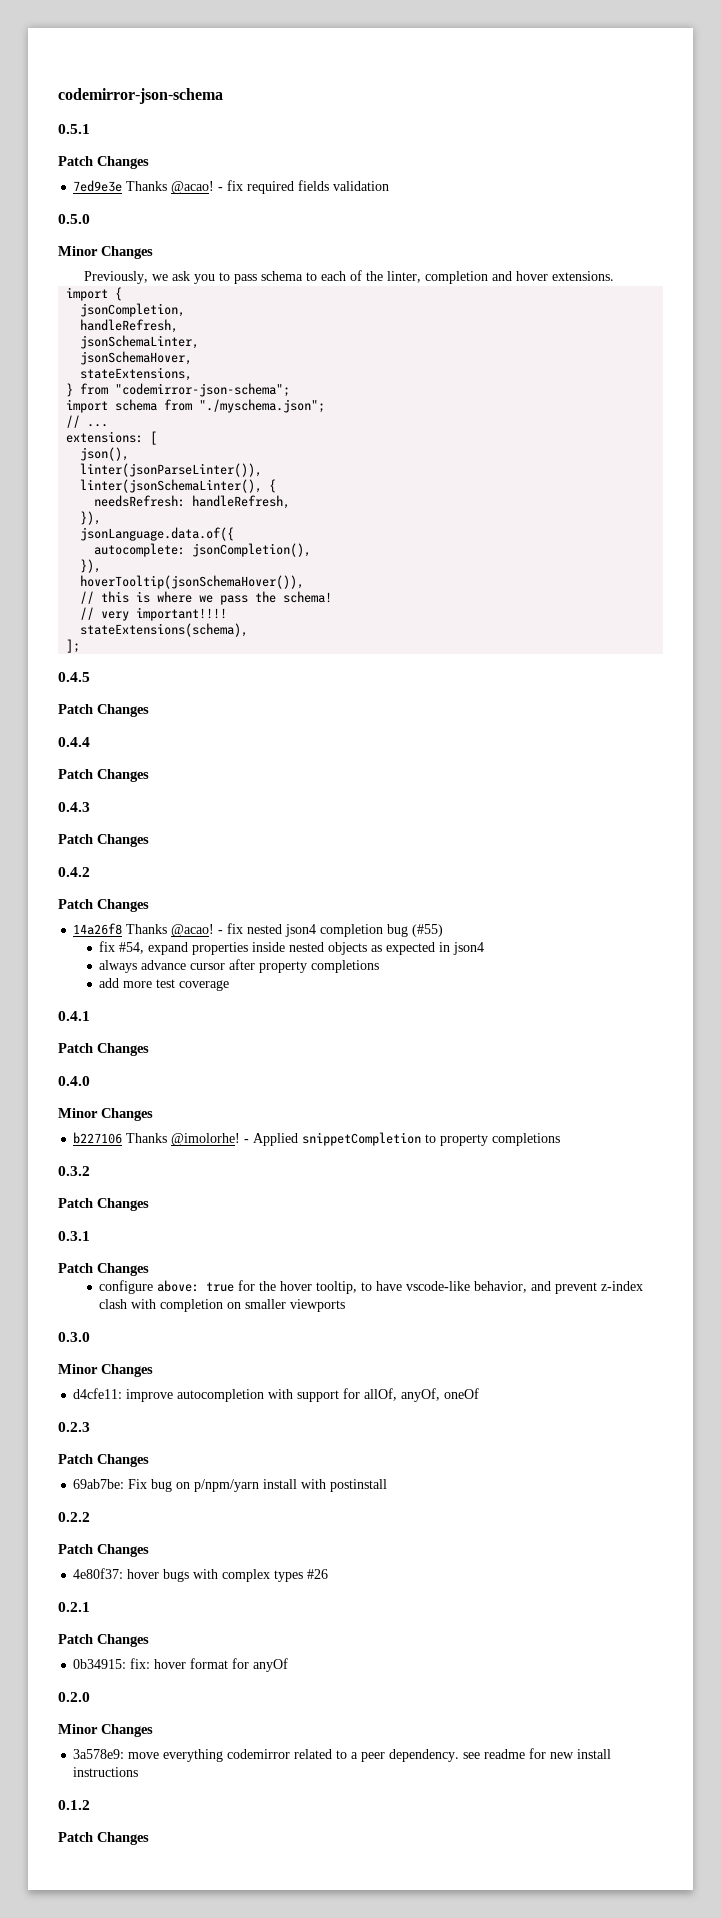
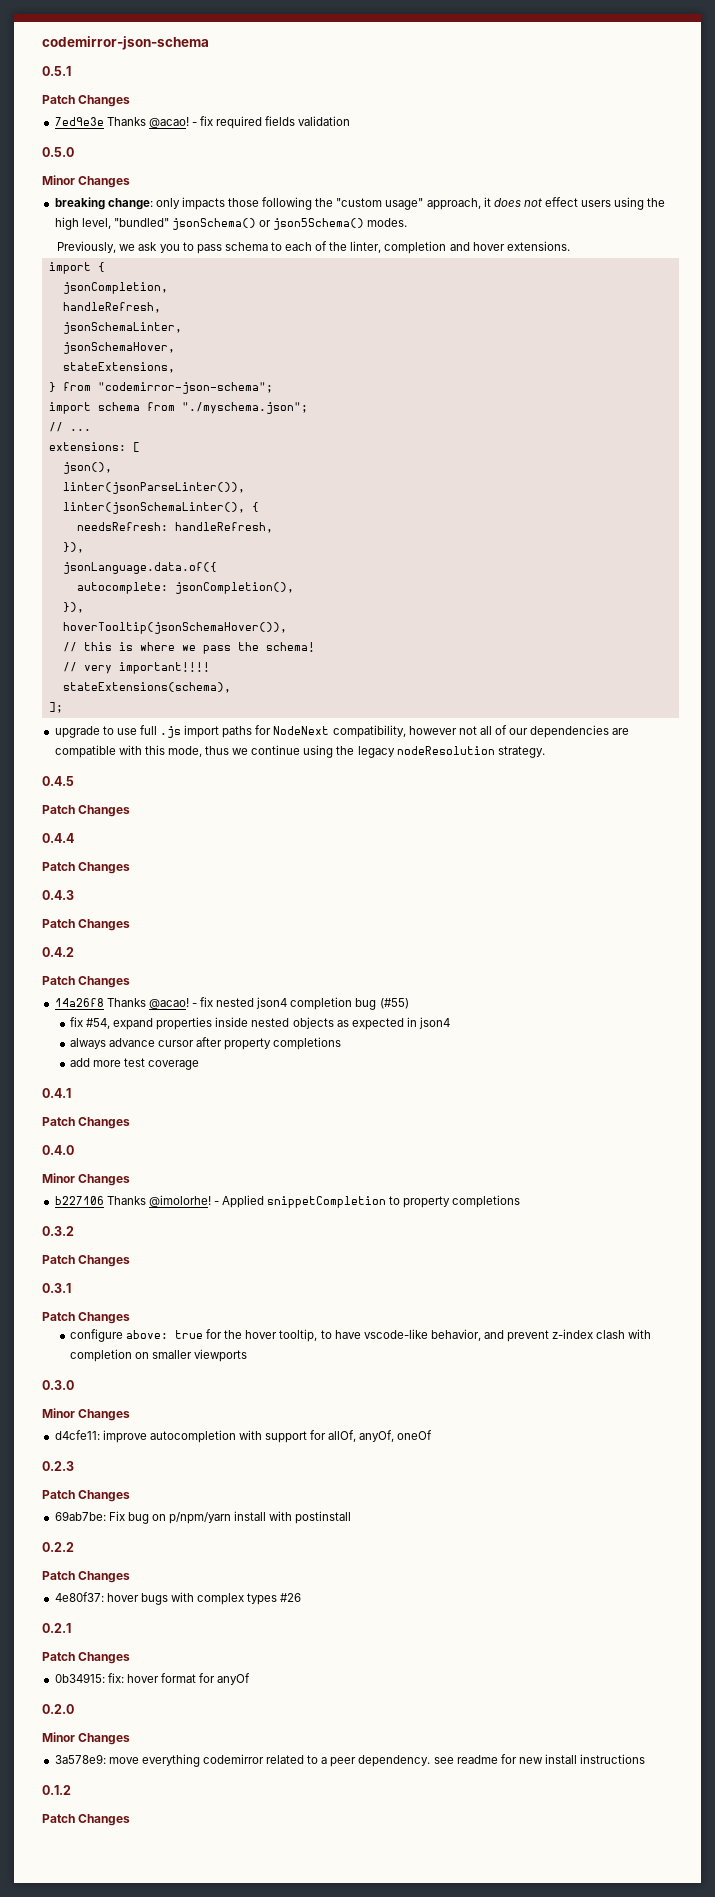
+ breaking change: only impacts those following the "custom usage" approach, it does not effect users using the high level, "bundled" jsonSchema() or json5Schema() modes.
+ upgrade to use full .js import paths for NodeNext compatibility, however not all of our dependencies are compatible with this mode, thus we continue using the legacy nodeResolution strategy.

